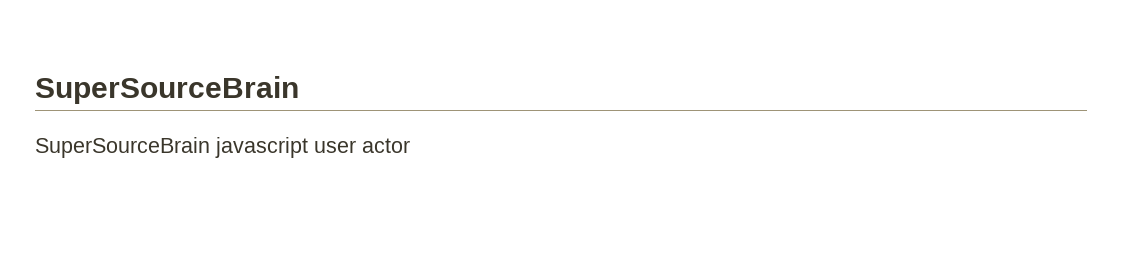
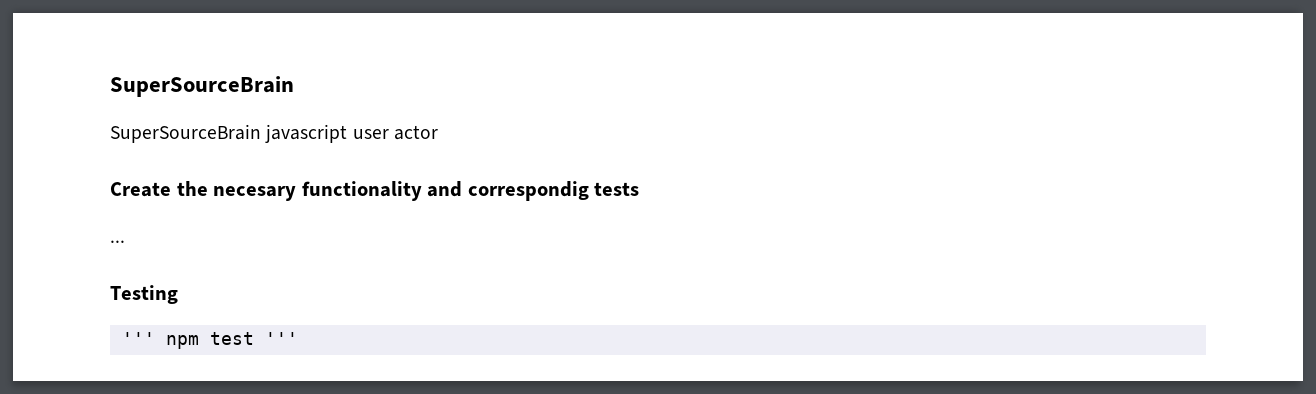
+ Create the necesary functionality and correspondig tests
+ ...
+ Testing
+ ''' npm test '''

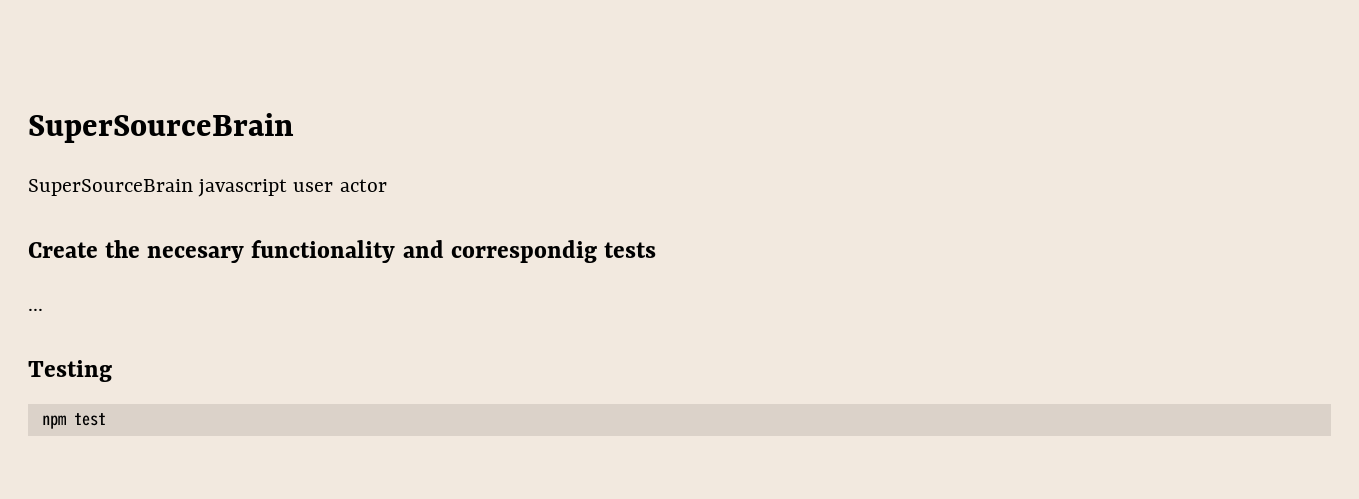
- ''' npm test '''
+ npm test

